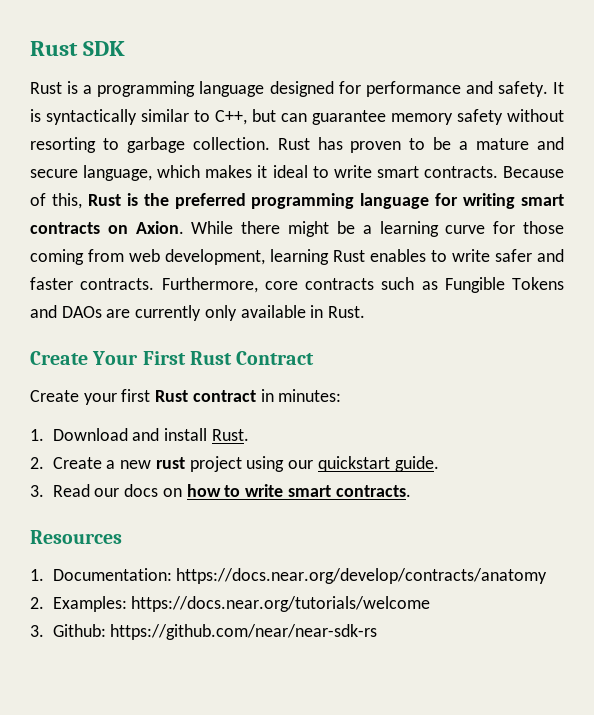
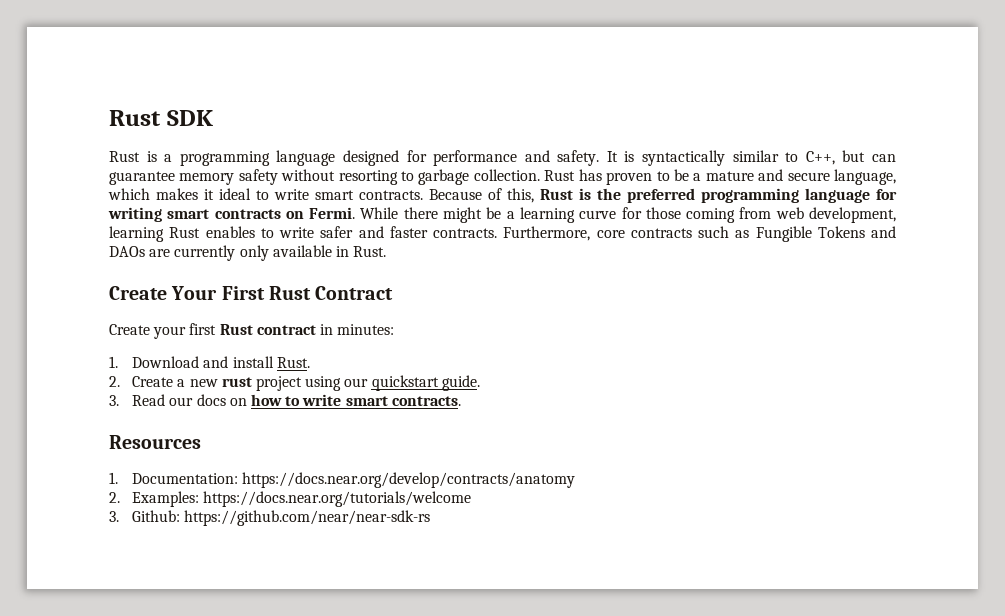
- Because of this, Rust is the preferred programming language for writing smart contracts on Axion.
+ Because of this, Rust is the preferred programming language for writing smart contracts on Fermi.

